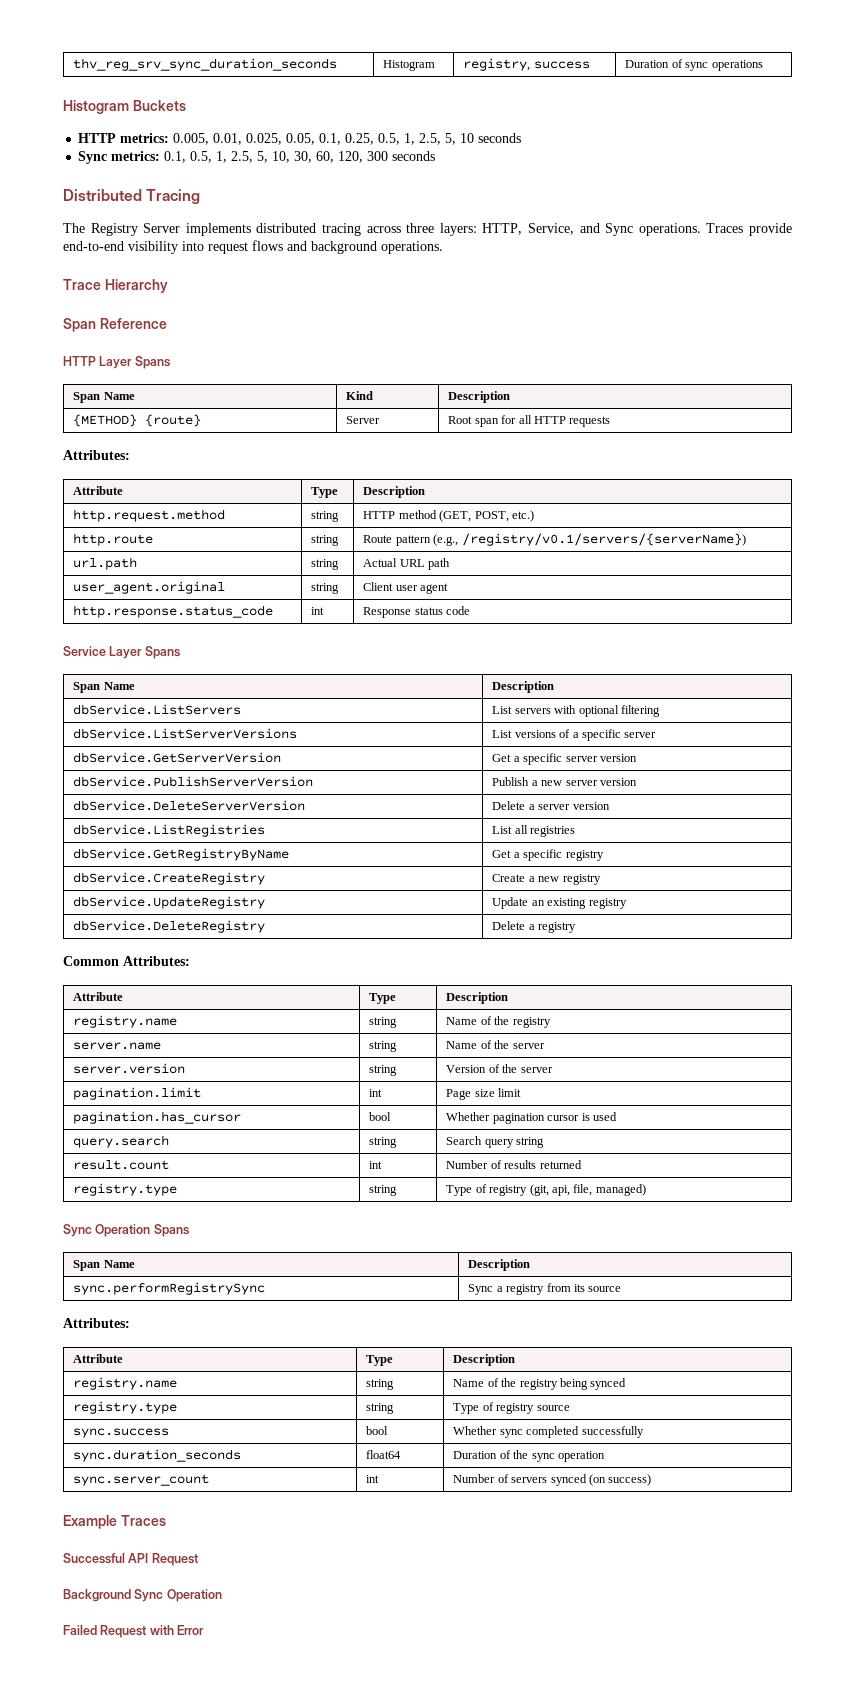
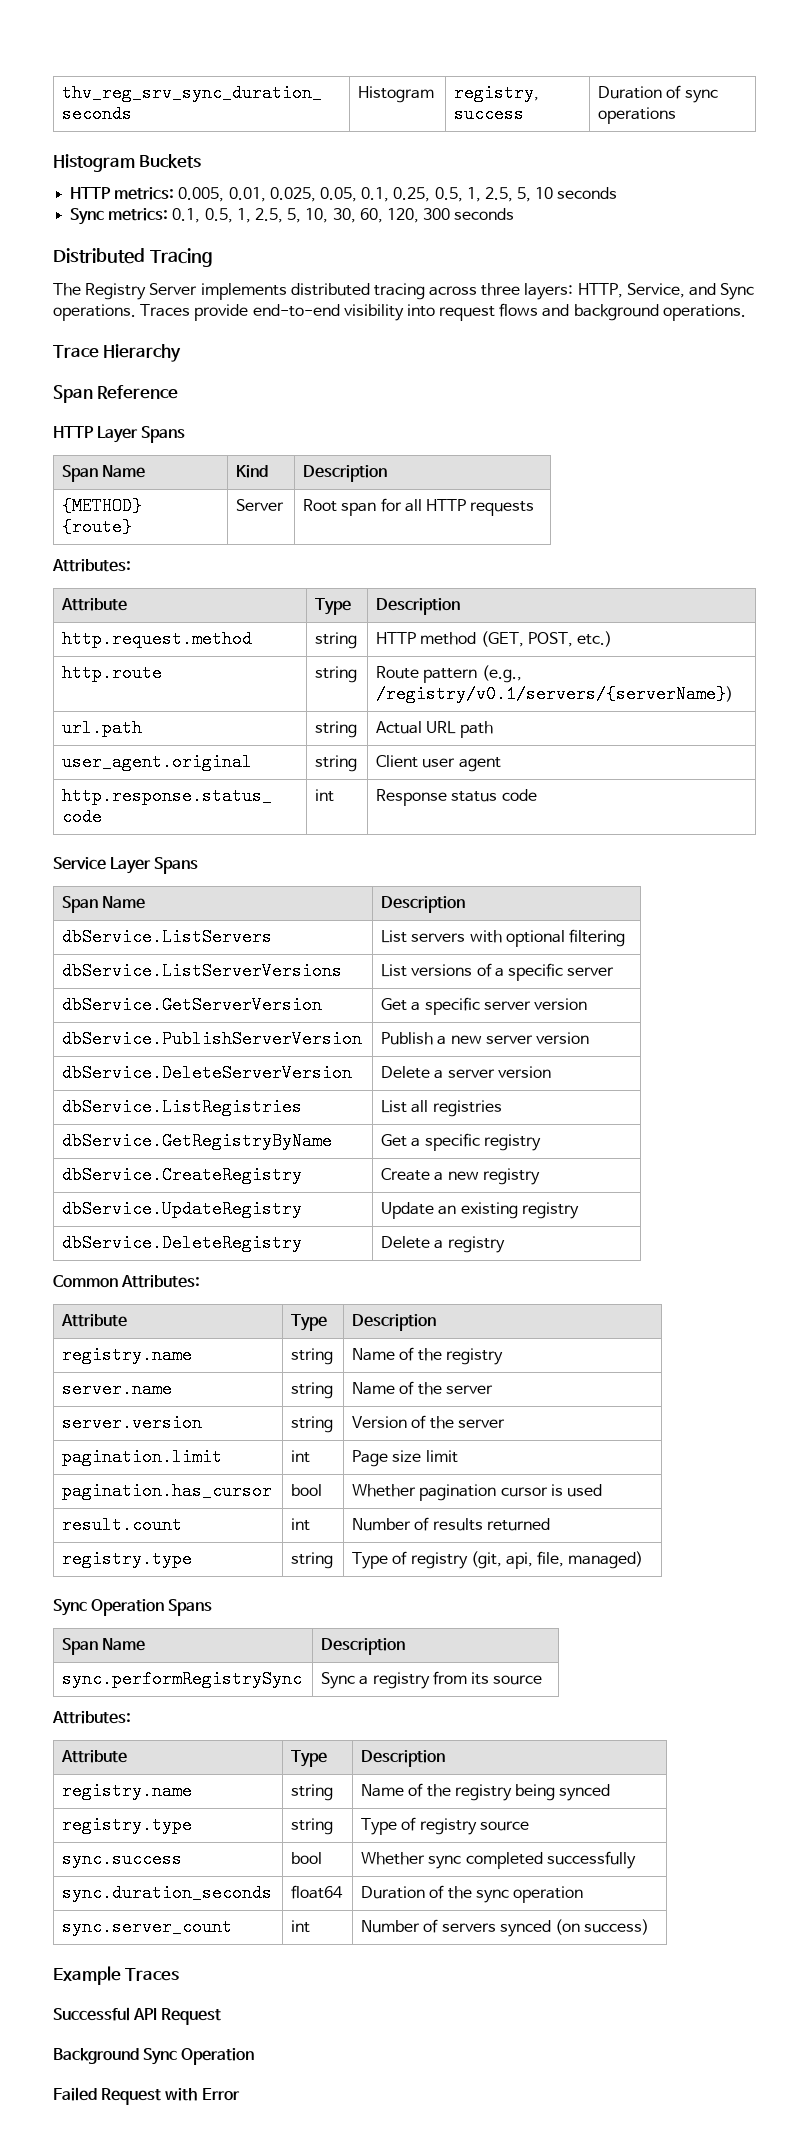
- query.search | string | Search query string

